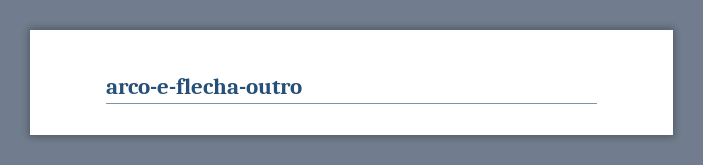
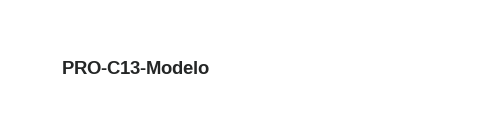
- arco-e-flecha-outro
+ PRO-C13-Modelo

